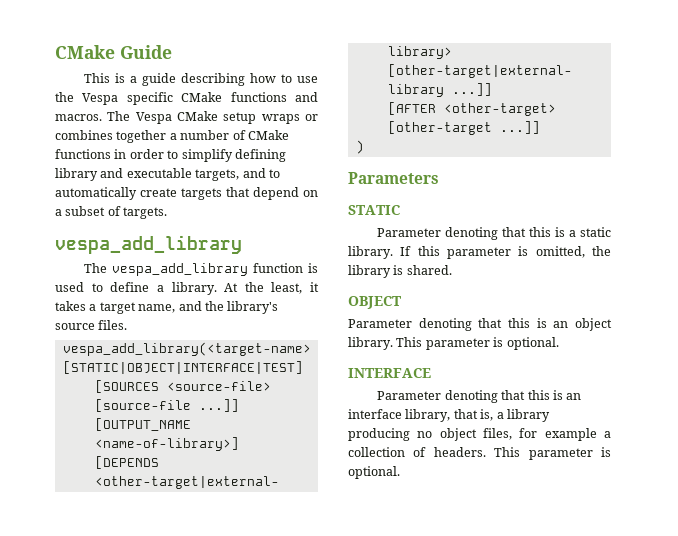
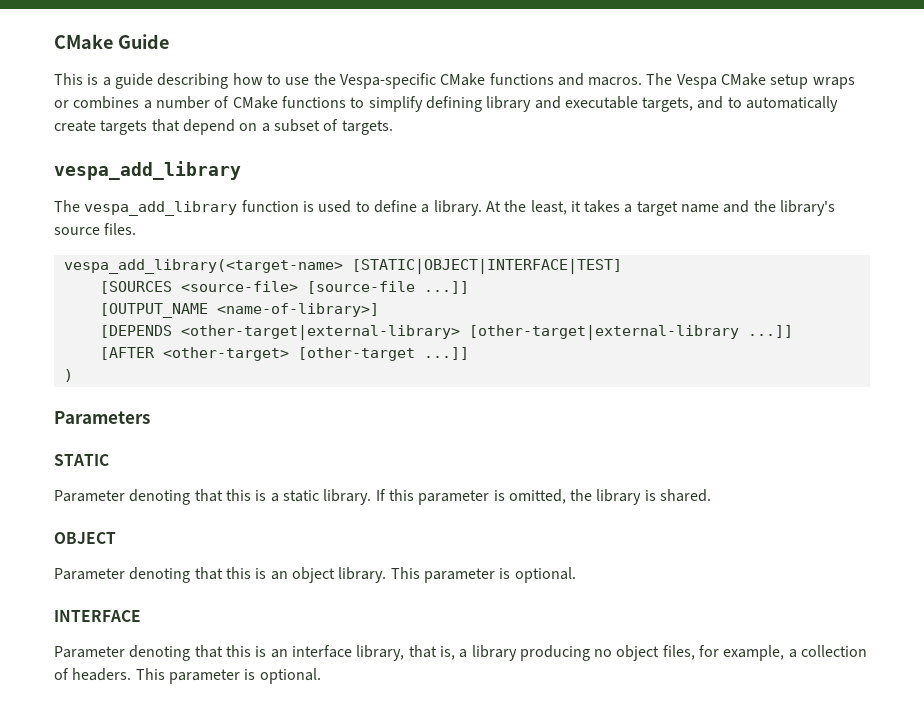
- This is a guide describing how to use the Vespa specific CMake functions and macros.
+ This is a guide describing how to use the Vespa-specific CMake functions and macros.
- The Vespa CMake setup wraps or combines together a number of CMake functions in order to simplify defining library and executable targets, and to automatically create targets that depend on a subset of targets.
+ The Vespa CMake setup wraps or combines a number of CMake functions to simplify defining library and executable targets, and to automatically create targets that depend on a subset of targets.
- At the least, it takes a target name, and the library's source files.
+ At the least, it takes a target name and the library's source files.
- Parameter denoting that this is an interface library, that is, a library producing no object files, for example a collection of headers.
+ Parameter denoting that this is an interface library, that is, a library producing no object files, for example, a collection of headers.

